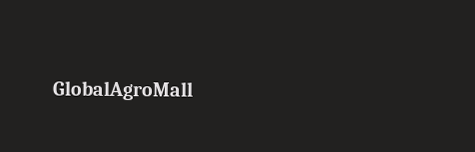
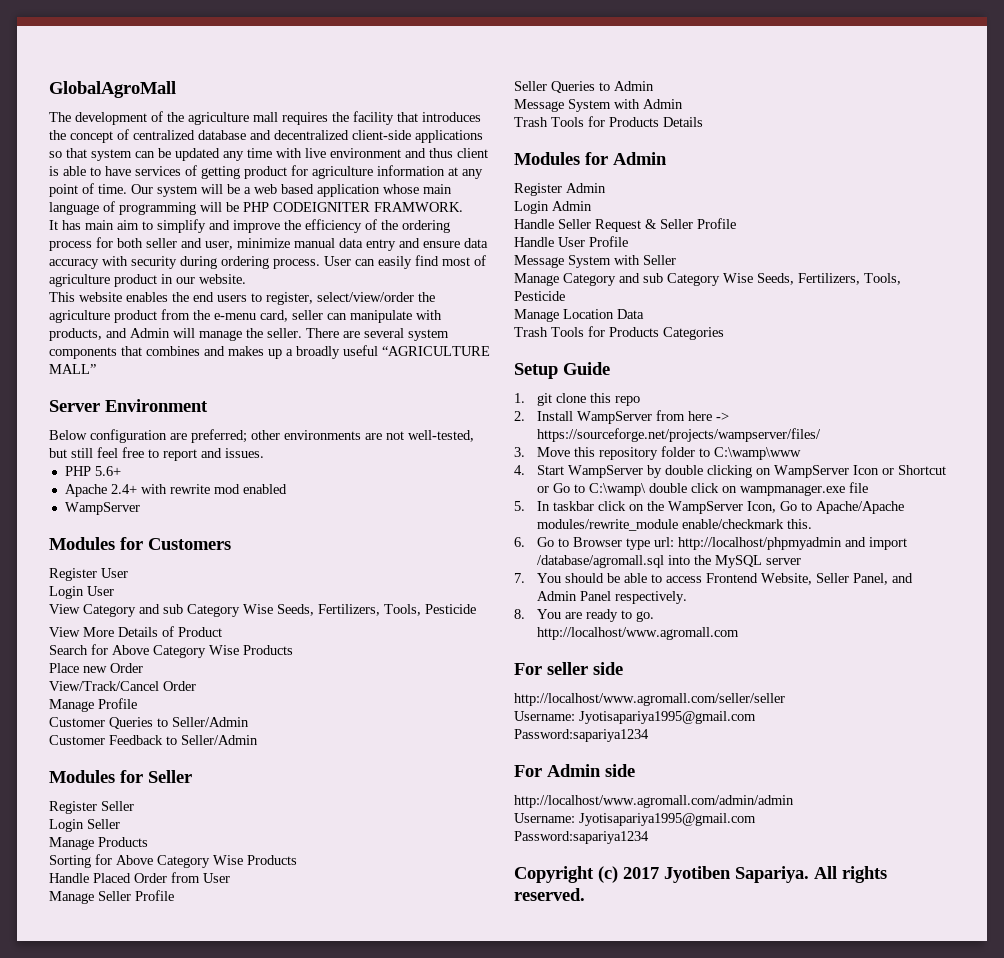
+ The development of the agriculture mall requires the facility that introduces the concept of centralized database and decentralized client-side applications so that system can be updated any time with live environment and thus client is able to have services of getting product for agriculture information at any point of time. Our system will be a web based application whose main language of programming will be PHP CODEIGNITER FRAMWORK.
+ It has main aim to simplify and improve the efficiency of the ordering process for both seller and user, minimize manual data entry and ensure data accuracy with security during ordering process. User can easily find most of agriculture product in our website.
+ This website enables the end users to register, select/view/order the agriculture product from the e-menu card, seller can manipulate with products, and Admin will manage the seller. There are several system components that combines and makes up a broadly useful “AGRICULTURE MALL”
+ Server Environment
+ Below configuration are preferred; other environments are not well-tested, but still feel free to report and issues.
+ PHP 5.6+
+ Apache 2.4+ with rewrite mod enabled
+ WampServer
+ Modules for Customers
+ Register User
+ Login User
+ View Category and sub Category Wise Seeds, Fertilizers, Tools, Pesticide
+ View More Details of Product
+ Search for Above Category Wise Products
+ Place new Order
+ View/Track/Cancel Order
+ Manage Profile
+ Customer Queries to Seller/Admin
+ Customer Feedback to Seller/Admin
+ Modules for Seller
+ Register Seller
+ Login Seller
+ Manage Products
+ Sorting for Above Category Wise Products
+ Handle Placed Order from User
+ Manage Seller Profile
+ Seller Queries to Admin
+ Message System with Admin
+ Trash Tools for Products Details
+ Modules for Admin
+ Register Admin
+ Login Admin
+ Handle Seller Request & Seller Profile
+ Handle User Profile
+ Message System with Seller
+ Manage Category and sub Category Wise Seeds, Fertilizers, Tools, Pesticide
+ Manage Location Data
+ Trash Tools for Products Categories
+ Setup Guide
+ 1. git clone this repo
+ 2. Install WampServer from here -> https://sourceforge.net/projects/wampserver/files/
+ 3. Move this repository folder to C:\wamp\www
+ 4. Start WampServer by double clicking on WampServer Icon or Shortcut or Go to C:\wamp\ double click on wampmanager.exe file
+ 5. In taskbar click on the WampServer Icon, Go to Apache/Apache modules/rewrite_module enable/checkmark this.
+ 6. Go to Browser type url: http://localhost/phpmyadmin and import /database/agromall.sql into the MySQL server
+ 7. You should be able to access Frontend Website, Seller Panel, and Admin Panel respectively.
+ 8. You are ready to go.
+ http://localhost/www.agromall.com
+ For seller side
+ http://localhost/www.agromall.com/seller/seller
+ Username: Jyotisapariya1995@gmail.com
+ Password:sapariya1234
+ For Admin side
+ http://localhost/www.agromall.com/admin/admin
+ Username: Jyotisapariya1995@gmail.com
+ Password:sapariya1234
+ Copyright (c) 2017 Jyotiben Sapariya. All rights reserved.

